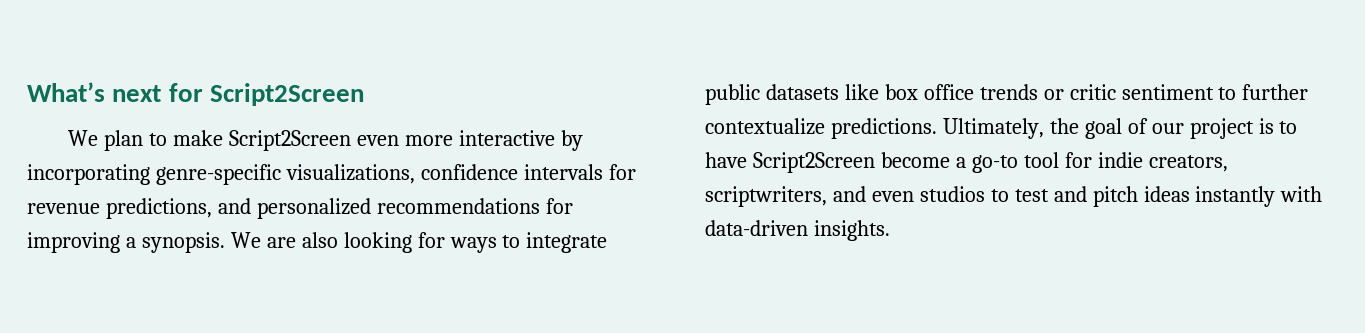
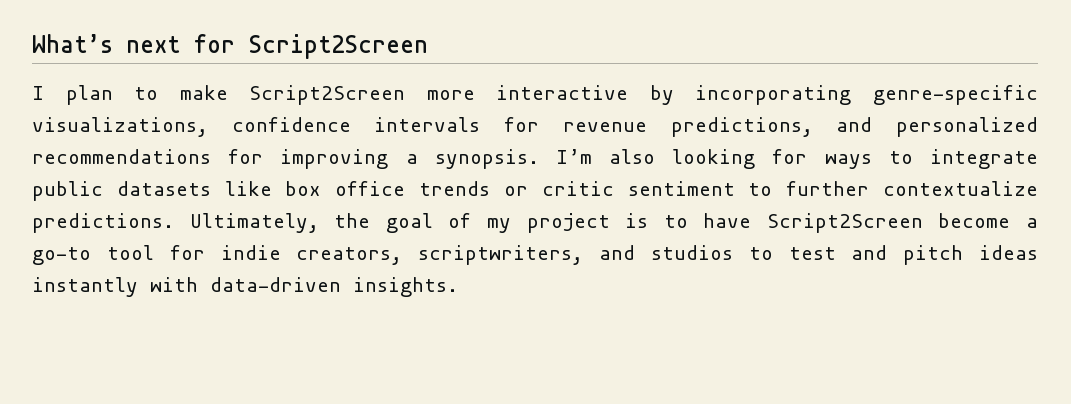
- We plan to make Script2Screen even more interactive by incorporating genre-specific visualizations, confidence intervals for revenue predictions, and personalized recommendations for improving a synopsis.
+ I plan to make Script2Screen more interactive by incorporating genre-specific visualizations, confidence intervals for revenue predictions, and personalized recommendations for improving a synopsis.
- We are also looking for ways to integrate public datasets like box office trends or critic sentiment to further contextualize predictions.
+ I’m also looking for ways to integrate public datasets like box office trends or critic sentiment to further contextualize predictions.
- Ultimately, the goal of our project is to have Script2Screen become a go-to tool for indie creators, scriptwriters, and even studios to test and pitch ideas instantly with data-driven insights.
+ Ultimately, the goal of my project is to have Script2Screen become a go-to tool for indie creators, scriptwriters, and studios to test and pitch ideas instantly with data-driven insights.

